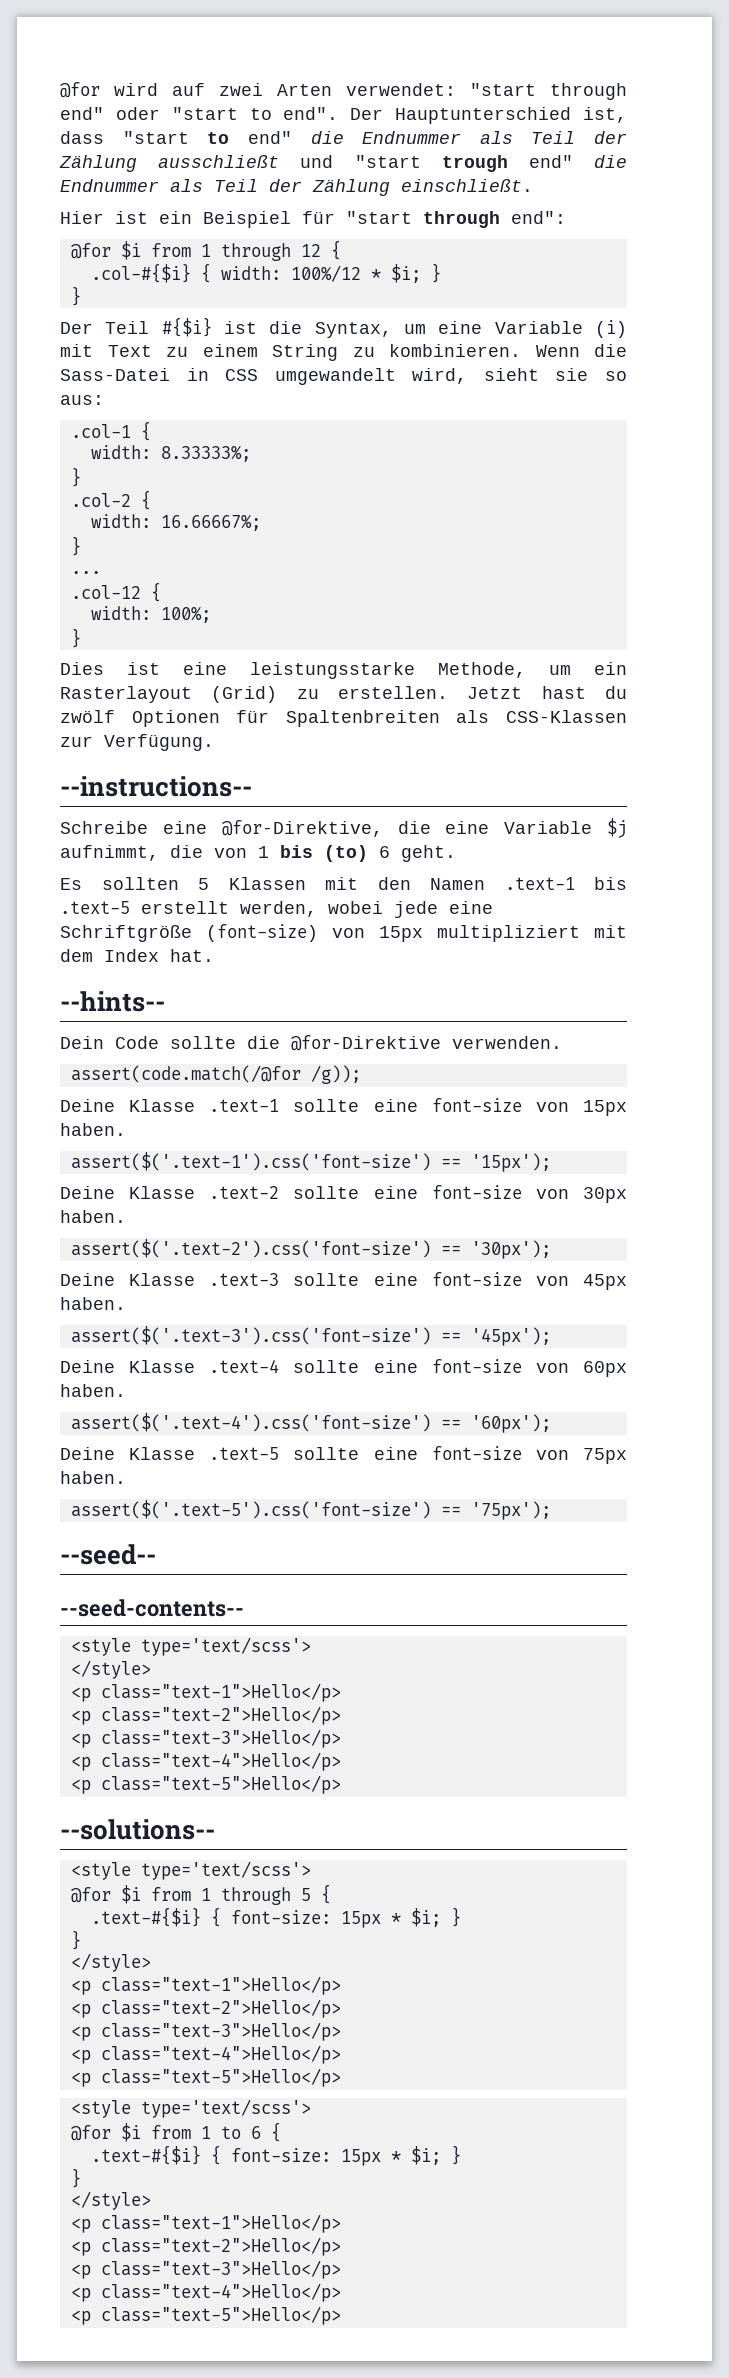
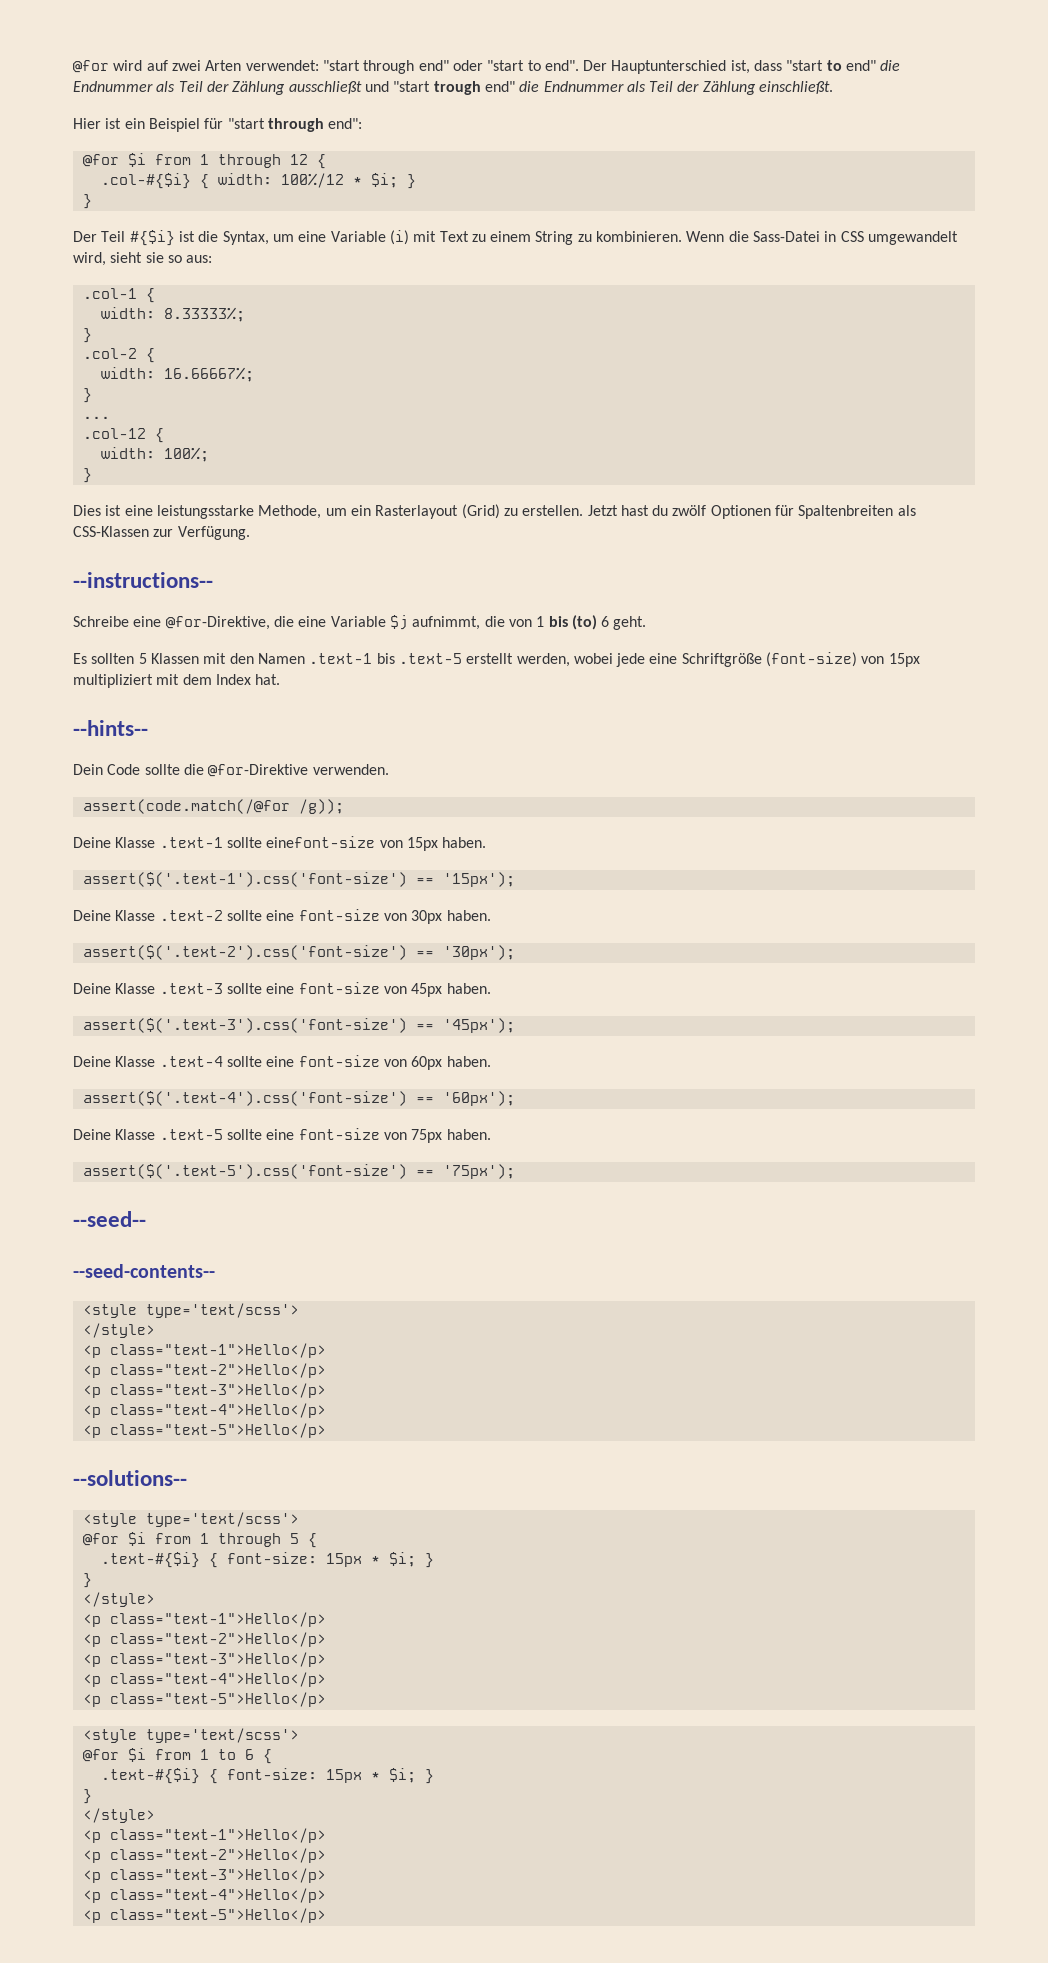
- Deine Klasse .text-1 sollte eine font-size von 15px haben.
+ Deine Klasse .text-1 sollte einefont-size von 15px haben.

